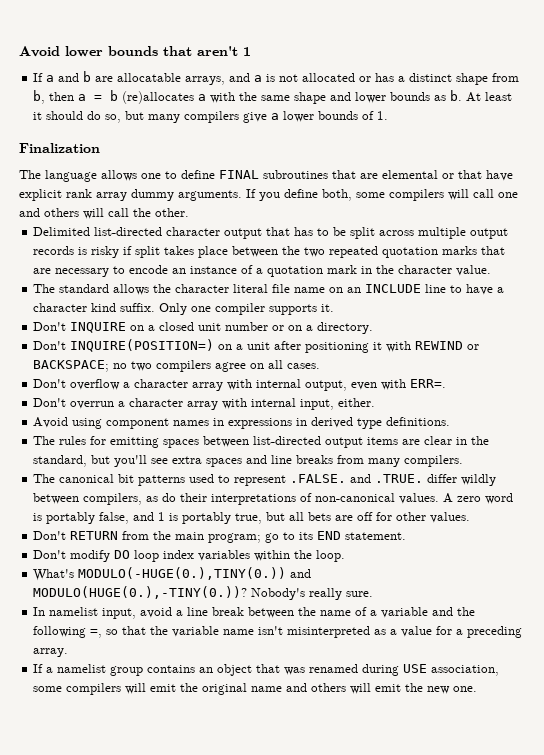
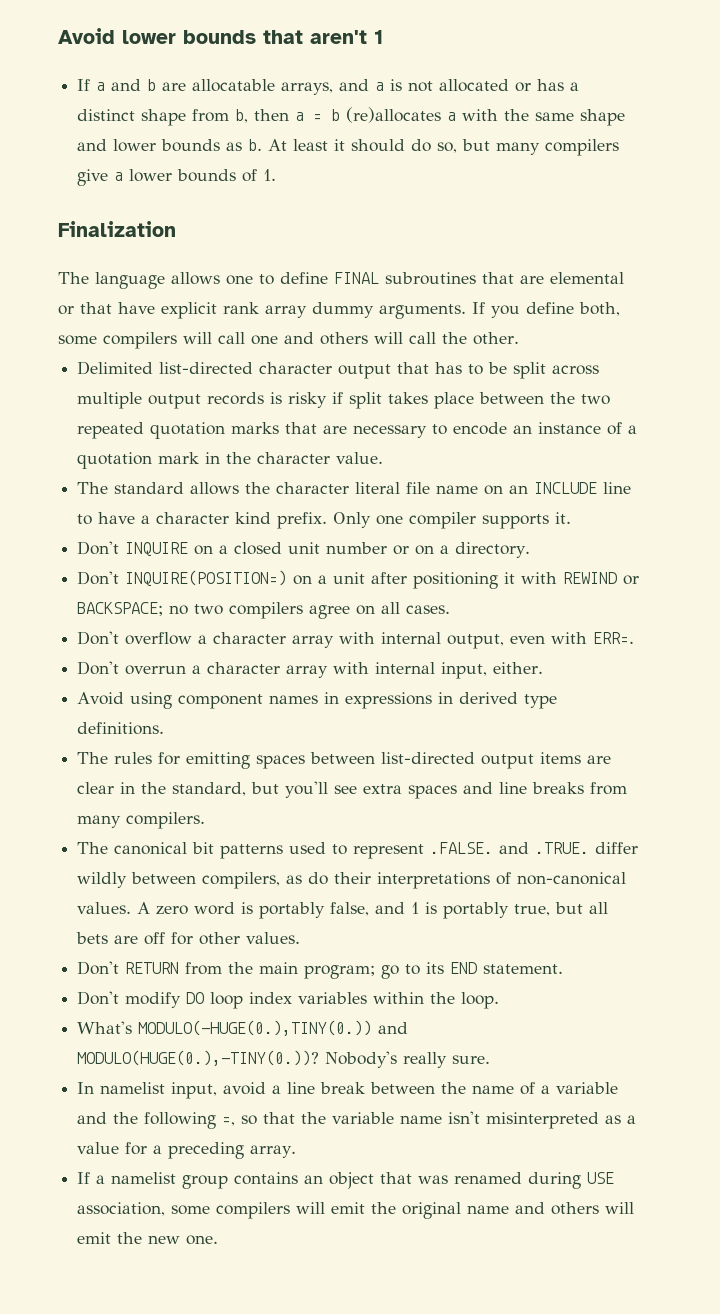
- The standard allows the character literal file name on an INCLUDE line to have a character kind suffix.
+ The standard allows the character literal file name on an INCLUDE line to have a character kind prefix.

